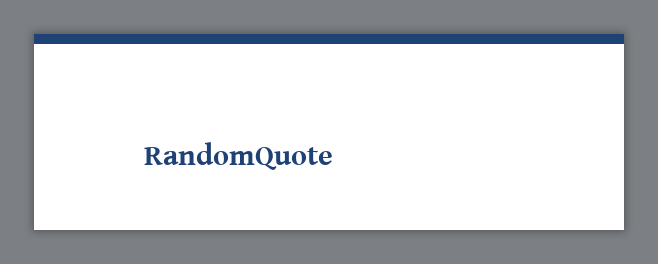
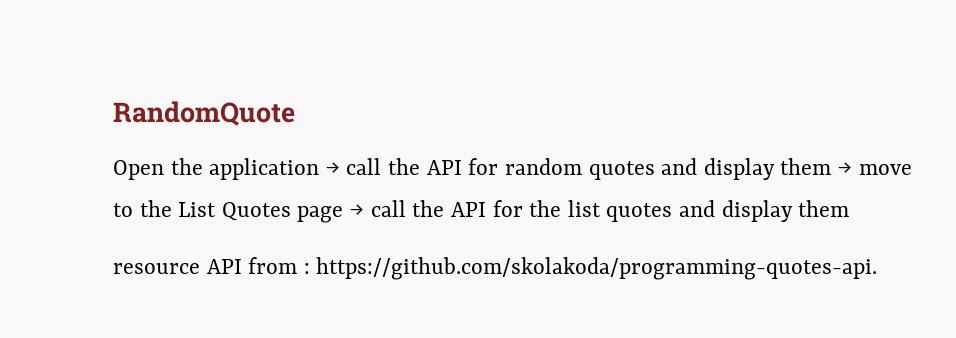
+ Open the application → call the API for random quotes and display them → move to the List Quotes page → call the API for the list quotes and display them
+ resource API from : https://github.com/skolakoda/programming-quotes-api.

